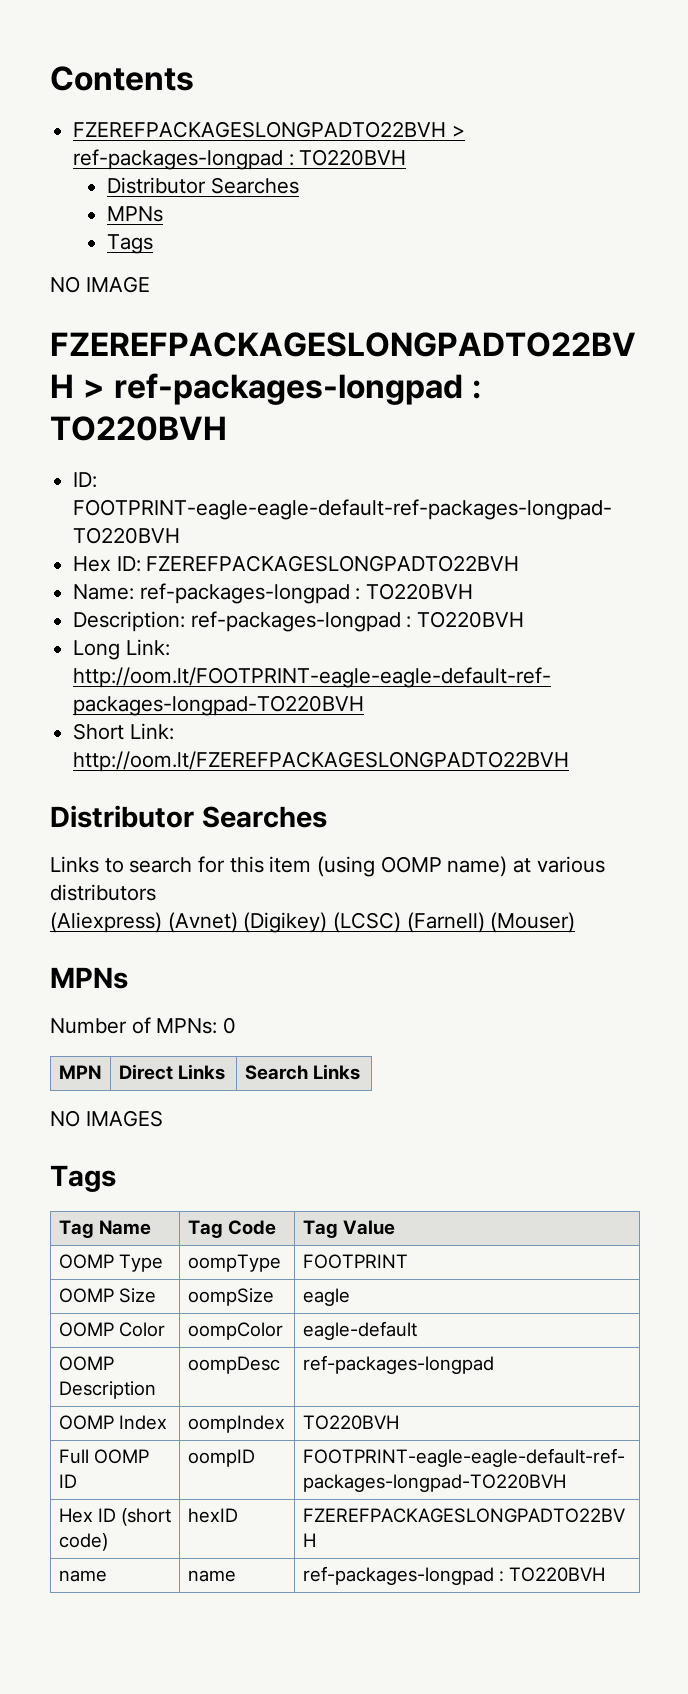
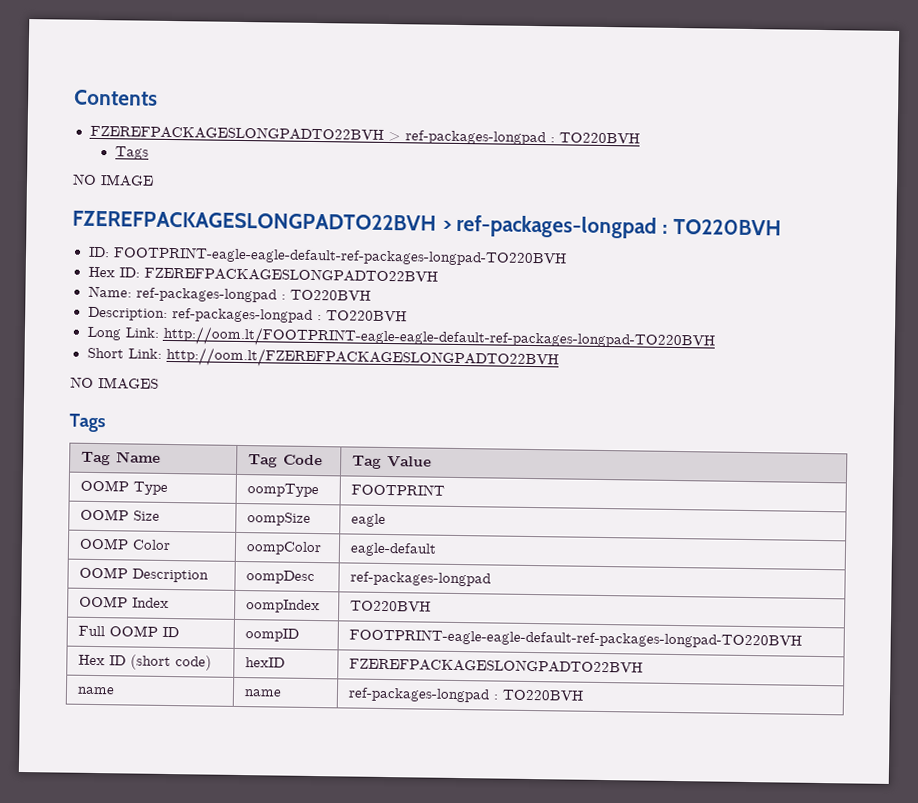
  Contents
  FZEREFPACKAGESLONGPADTO22BVH > ref-packages-longpad : TO220BVH
- Distributor Searches
- MPNs
  Short Link: http://oom.lt/FZEREFPACKAGESLONGPADTO22BVH
- Distributor Searches
- Links to search for this item (using OOMP name) at various distributors
- (Aliexpress) (Avnet) (Digikey) (LCSC) (Farnell) (Mouser)
- MPNs
- Number of MPNs: 0
- MPN | Direct Links | Search Links

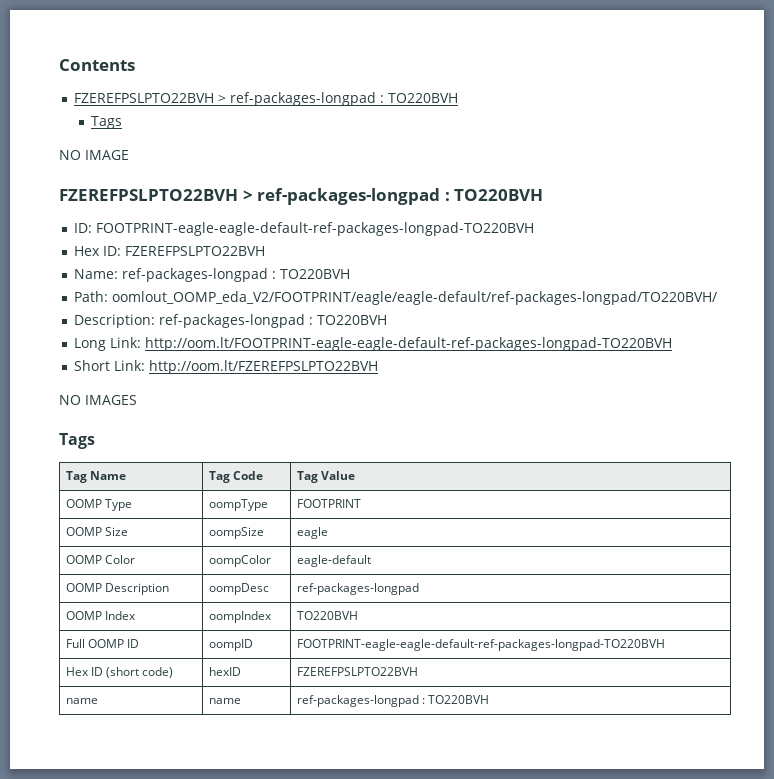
  Contents
- FZEREFPACKAGESLONGPADTO22BVH > ref-packages-longpad : TO220BVH
+ FZEREFPSLPTO22BVH > ref-packages-longpad : TO220BVH
  NO IMAGE
- FZEREFPACKAGESLONGPADTO22BVH > ref-packages-longpad : TO220BVH
+ FZEREFPSLPTO22BVH > ref-packages-longpad : TO220BVH
- Hex ID: FZEREFPACKAGESLONGPADTO22BVH
+ Hex ID: FZEREFPSLPTO22BVH
+ Path: oomlout_OOMP_eda_V2/FOOTPRINT/eagle/eagle-default/ref-packages-longpad/TO220BVH/
- Short Link: http://oom.lt/FZEREFPACKAGESLONGPADTO22BVH
+ Short Link: http://oom.lt/FZEREFPSLPTO22BVH
- Hex ID (short code) | hexID | FZEREFPACKAGESLONGPADTO22BVH
+ Hex ID (short code) | hexID | FZEREFPSLPTO22BVH

